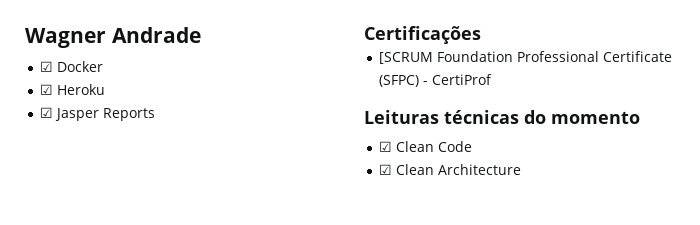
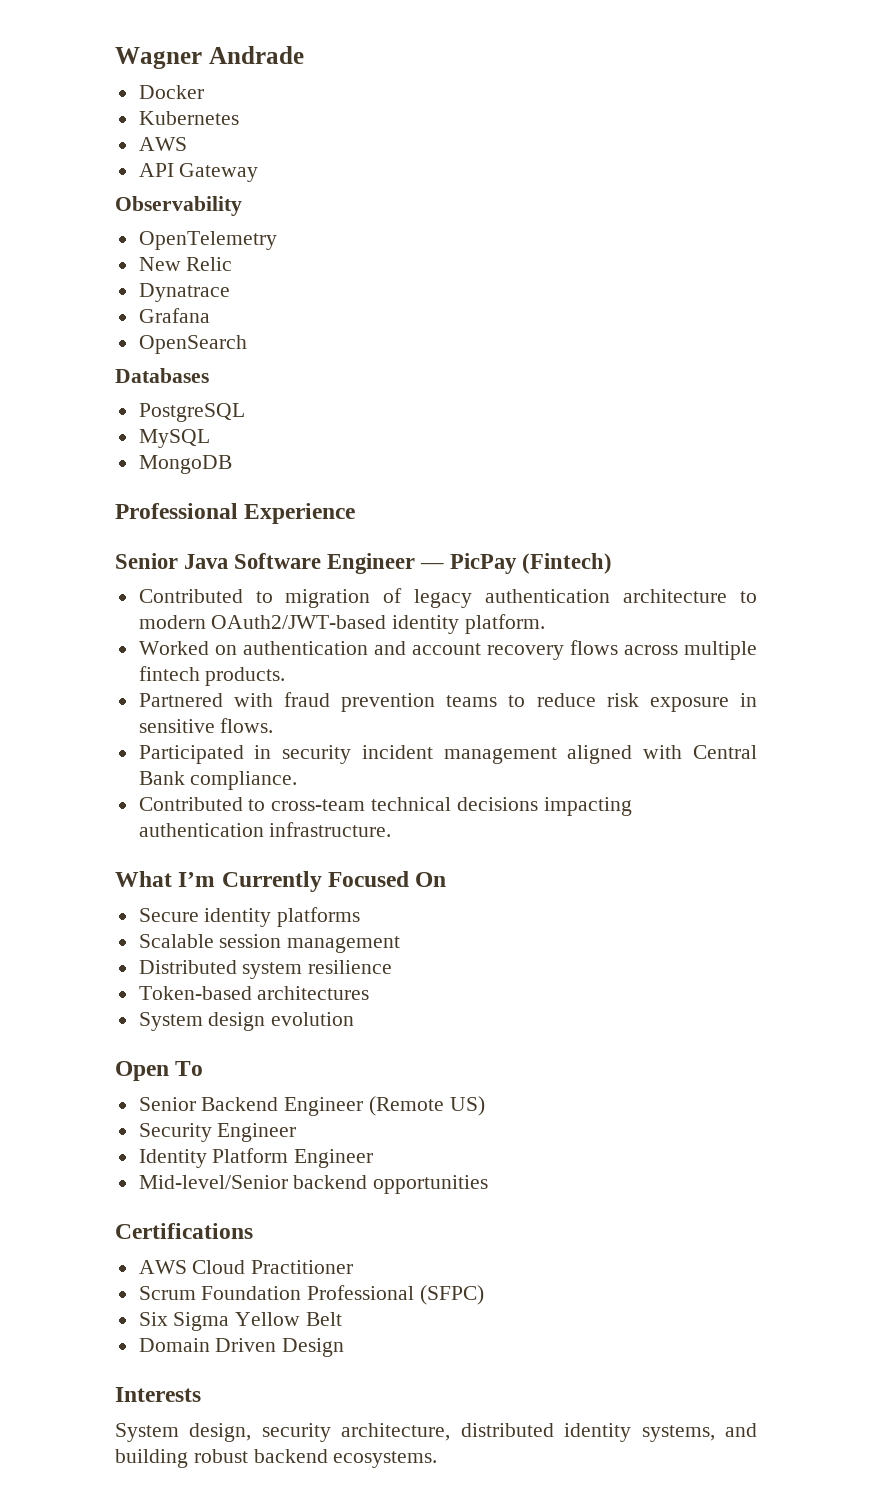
- ☑ Docker
+ Docker
- ☑ Heroku
- ☑ Jasper Reports
- Certificações
- [SCRUM Foundation Professional Certificate (SFPC) - CertiProf
- Leituras técnicas do momento
- ☑ Clean Code
- ☑ Clean Architecture
+ Kubernetes
+ AWS
+ API Gateway
+ Observability
+ OpenTelemetry
+ New Relic
+ Dynatrace
+ Grafana
+ OpenSearch
+ Databases
+ PostgreSQL
+ MySQL
+ MongoDB
+ Professional Experience
+ Senior Java Software Engineer — PicPay (Fintech)
+ Contributed to migration of legacy authentication architecture to modern OAuth2/JWT-based identity platform.
+ Worked on authentication and account recovery flows across multiple fintech products.
+ Partnered with fraud prevention teams to reduce risk exposure in sensitive flows.
+ Participated in security incident management aligned with Central Bank compliance.
+ Contributed to cross-team technical decisions impacting authentication infrastructure.
+ What I’m Currently Focused On
+ Secure identity platforms
+ Scalable session management
+ Distributed system resilience
+ Token-based architectures
+ System design evolution
+ Open To
+ Senior Backend Engineer (Remote US)
+ Security Engineer
+ Identity Platform Engineer
+ Mid-level/Senior backend opportunities
+ Certifications
+ AWS Cloud Practitioner
+ Scrum Foundation Professional (SFPC)
+ Six Sigma Yellow Belt
+ Domain Driven Design
+ Interests
+ System design, security architecture, distributed identity systems, and building robust backend ecosystems.

